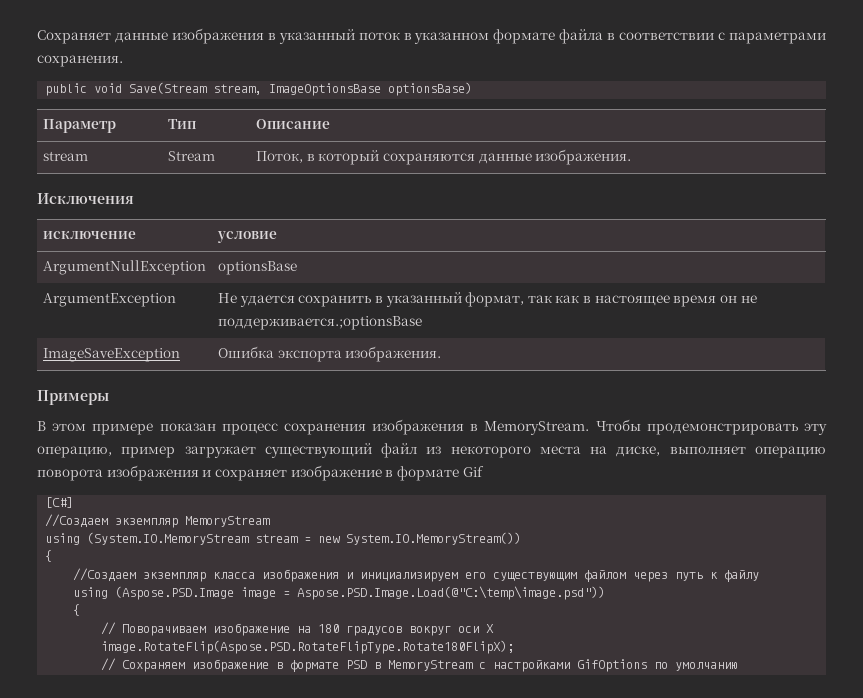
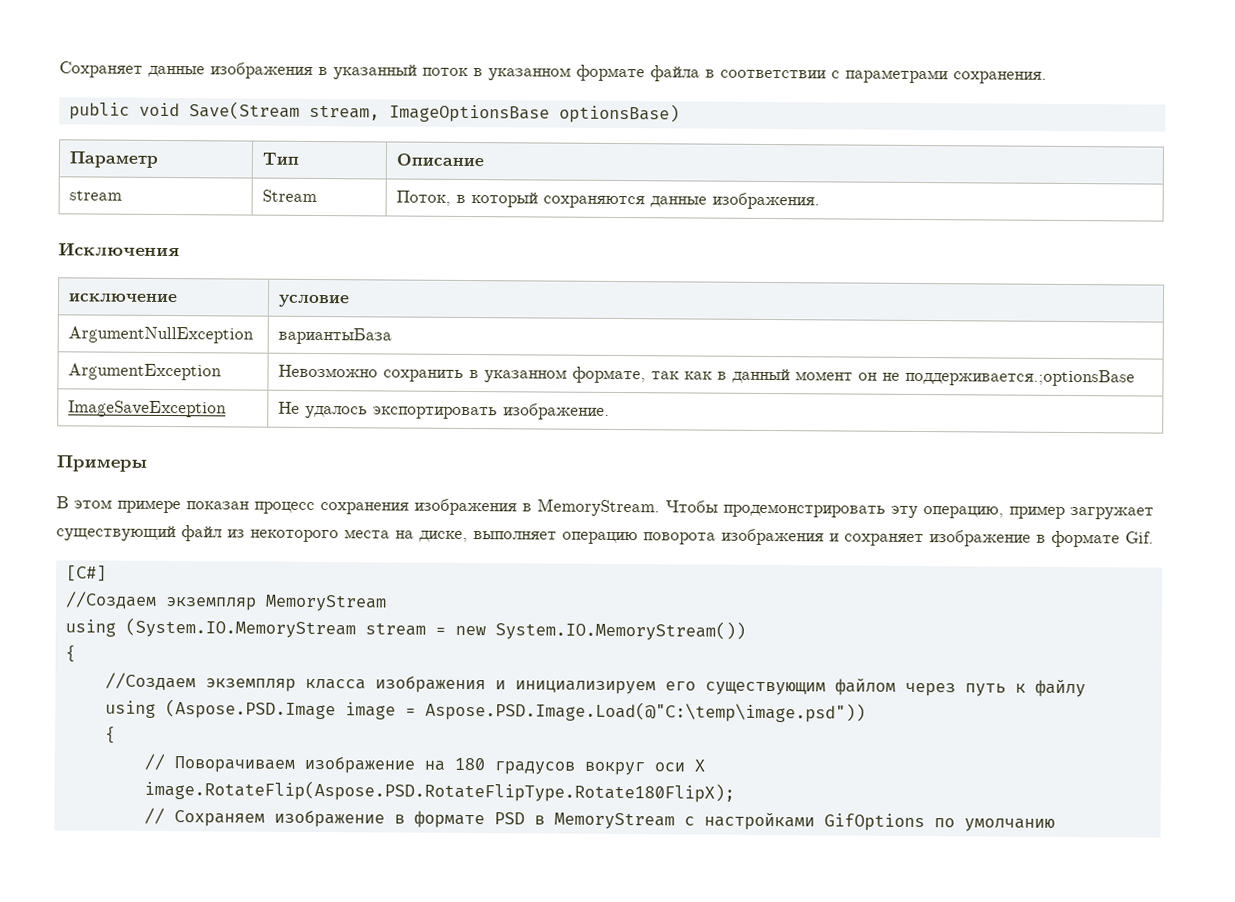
- ArgumentNullException | optionsBase
+ ArgumentNullException | вариантыБаза
- ArgumentException | Не удается сохранить в указанный формат, так как в настоящее время он не поддерживается.;optionsBase
+ ArgumentException | Невозможно сохранить в указанном формате, так как в данный момент он не поддерживается.;optionsBase
- ImageSaveException | Ошибка экспорта изображения.
+ ImageSaveException | Не удалось экспортировать изображение.
- Чтобы продемонстрировать эту операцию, пример загружает существующий файл из некоторого места на диске, выполняет операцию поворота изображения и сохраняет изображение в формате Gif
+ Чтобы продемонстрировать эту операцию, пример загружает существующий файл из некоторого места на диске, выполняет операцию поворота изображения и сохраняет изображение в формате Gif.

